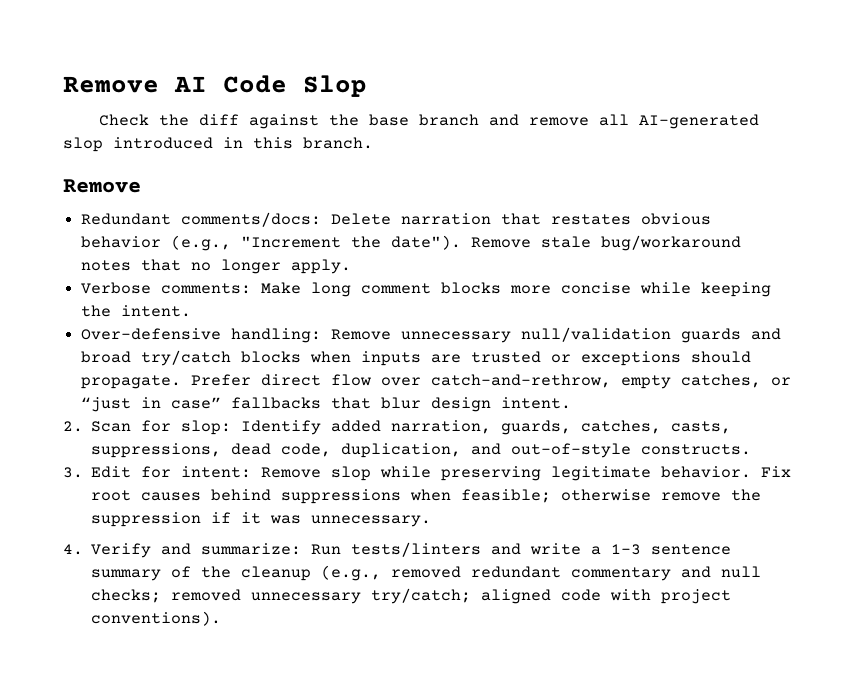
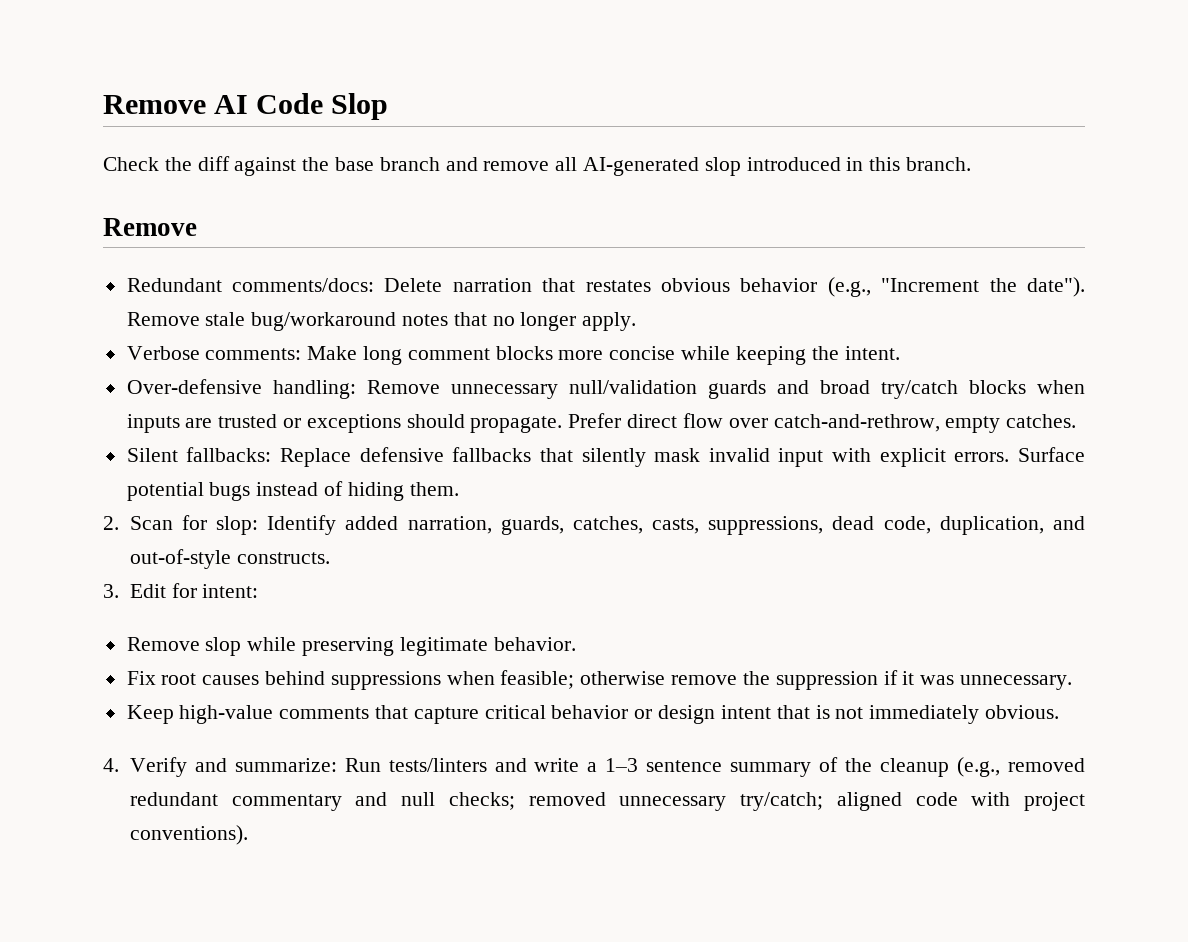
- Prefer direct flow over catch-and-rethrow, empty catches, or “just in case” fallbacks that blur design intent.
+ Prefer direct flow over catch-and-rethrow, empty catches.
+ Silent fallbacks: Replace defensive fallbacks that silently mask invalid input with explicit errors. Surface potential bugs instead of hiding them.
- 3. Edit for intent: Remove slop while preserving legitimate behavior. Fix root causes behind suppressions when feasible; otherwise remove the suppression if it was unnecessary.
+ 3. Edit for intent:
+ Remove slop while preserving legitimate behavior.
+ Fix root causes behind suppressions when feasible; otherwise remove the suppression if it was unnecessary.
+ Keep high-value comments that capture critical behavior or design intent that is not immediately obvious.

